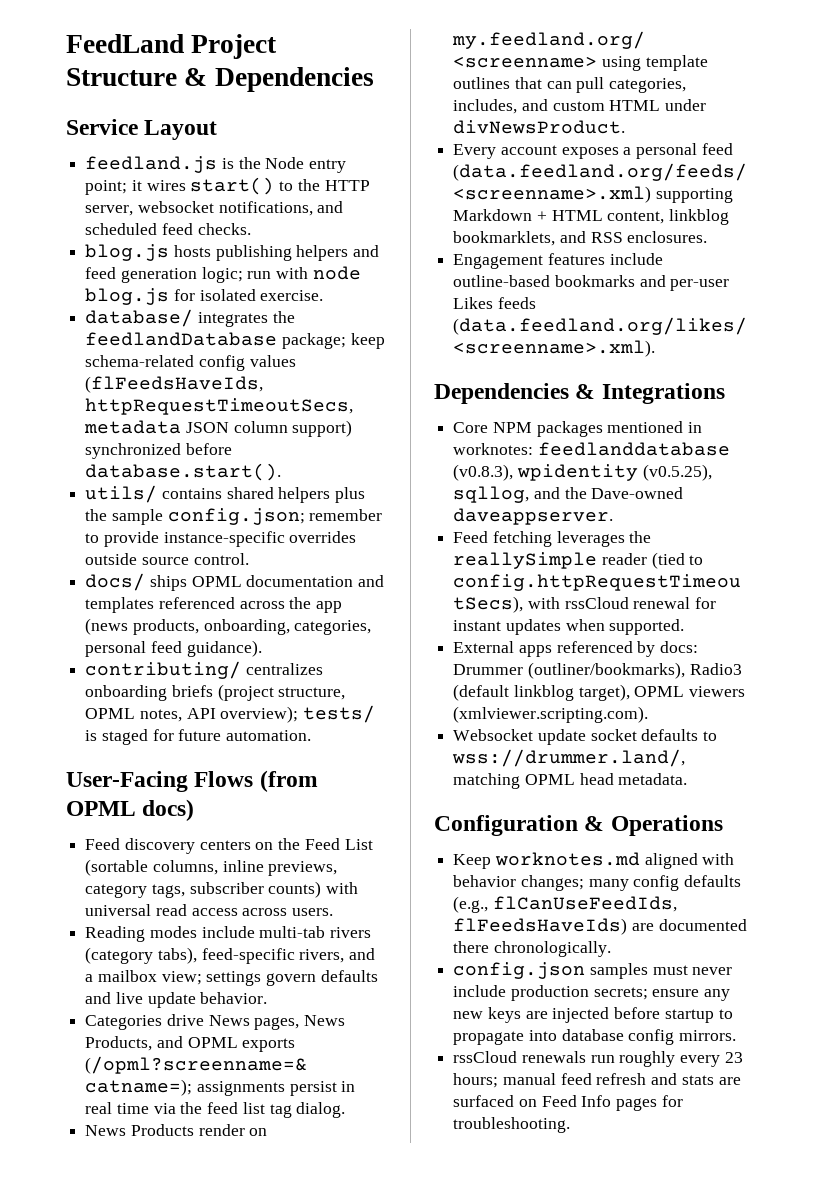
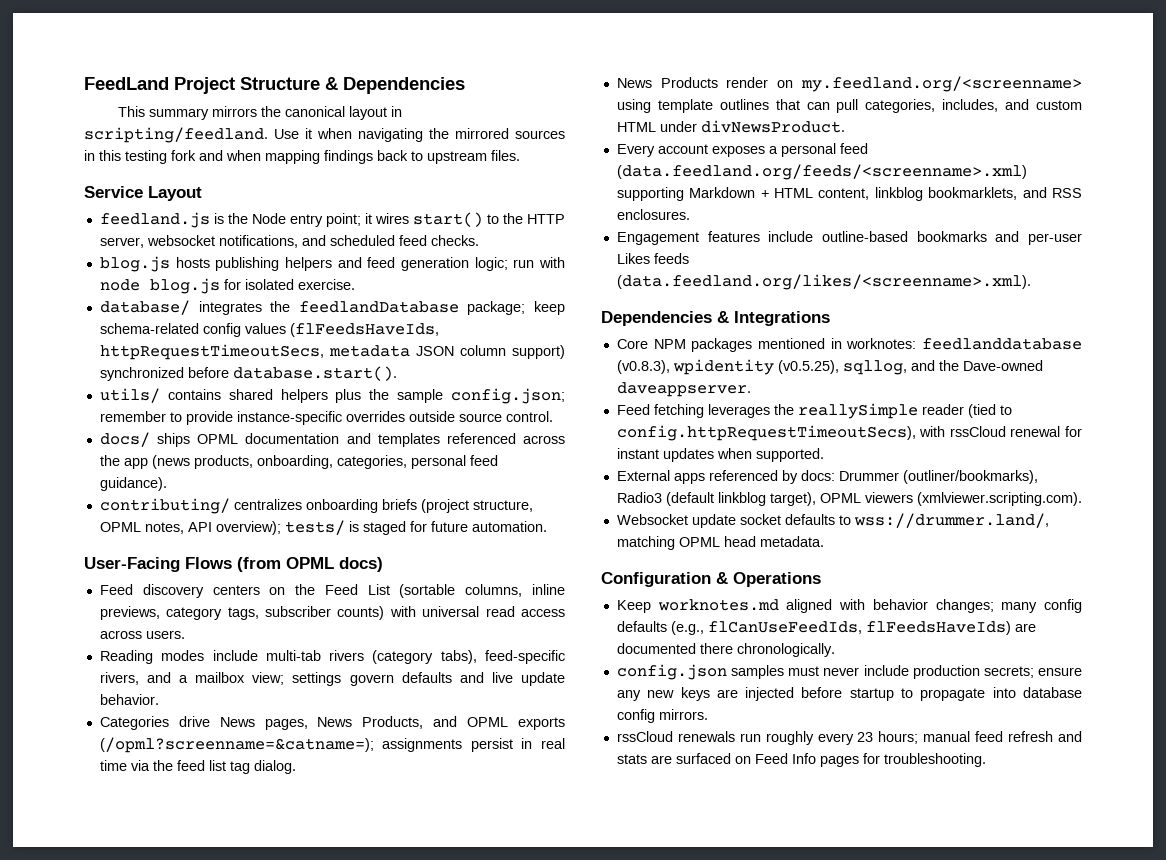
+ This summary mirrors the canonical layout in scripting/feedland. Use it when navigating the mirrored sources in this testing fork and when mapping findings back to upstream files.

